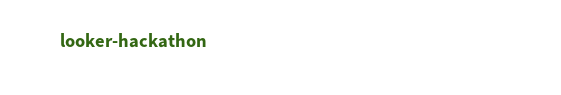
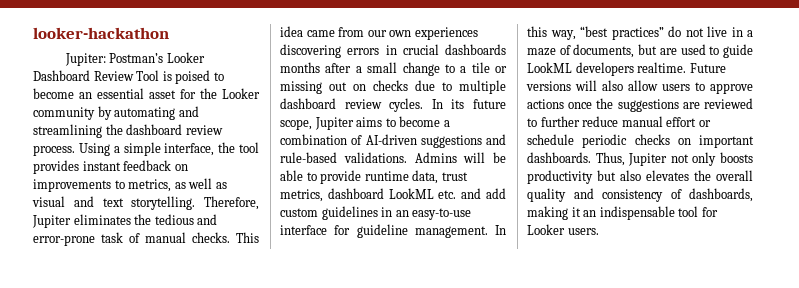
+ Jupiter: Postman’s Looker Dashboard Review Tool is poised to become an essential asset for the Looker community by automating and streamlining the dashboard review process. Using a simple interface, the tool provides instant feedback on improvements to metrics, as well as visual and text storytelling. Therefore, Jupiter eliminates the tedious and error-prone task of manual checks. This idea came from our own experiences discovering errors in crucial dashboards months after a small change to a tile or missing out on checks due to multiple dashboard review cycles. In its future scope, Jupiter aims to become a combination of AI-driven suggestions and rule-based validations. Admins will be able to provide runtime data, trust metrics, dashboard LookML etc. and add custom guidelines in an easy-to-use interface for guideline management. In this way, “best practices” do not live in a maze of documents, but are used to guide LookML developers realtime. Future versions will also allow users to approve actions once the suggestions are reviewed to further reduce manual effort or schedule periodic checks on important dashboards. Thus, Jupiter not only boosts productivity but also elevates the overall quality and consistency of dashboards, making it an indispensable tool for Looker users.

